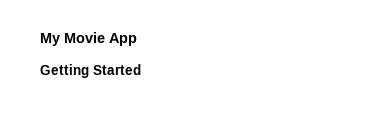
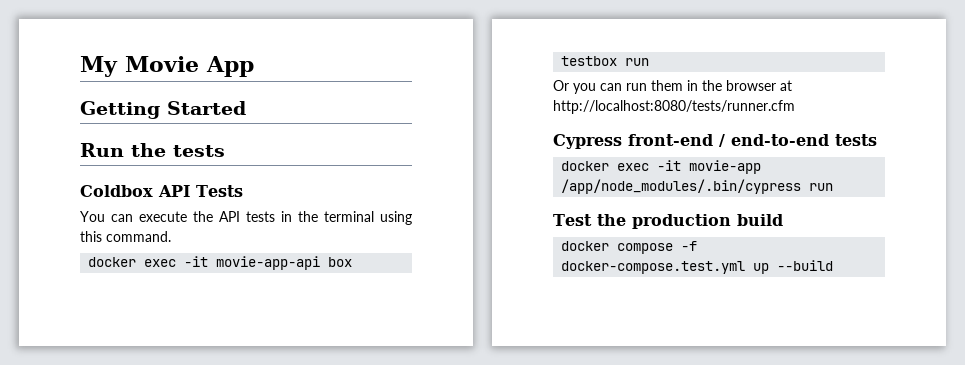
+ Run the tests
+ Coldbox API Tests
+ You can execute the API tests in the terminal using this command.
+ docker exec -it movie-app-api box testbox run
+ Or you can run them in the browser at http://localhost:8080/tests/runner.cfm
+ Cypress front-end / end-to-end tests
+ docker exec -it movie-app /app/node_modules/.bin/cypress run
+ Test the production build
+ docker compose -f docker-compose.test.yml up --build

